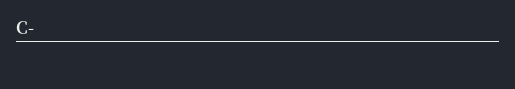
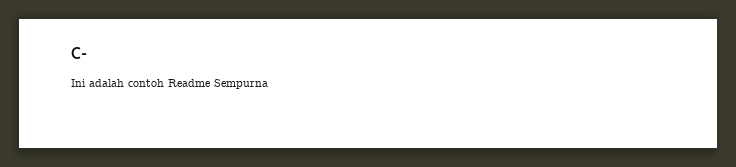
+ Ini adalah contoh Readme Sempurna

